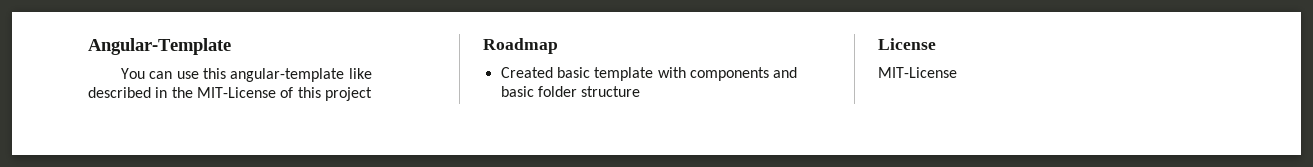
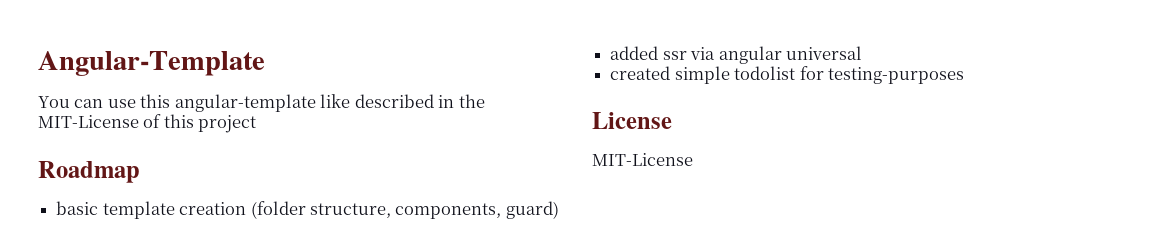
- Created basic template with components and basic folder structure
+ basic template creation (folder structure, components, guard)
+ added ssr via angular universal
+ created simple todolist for testing-purposes

